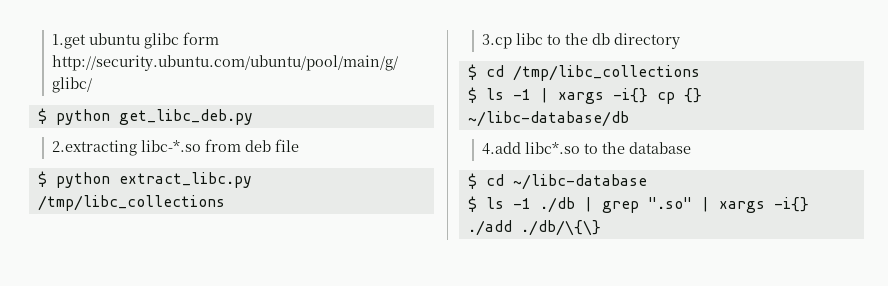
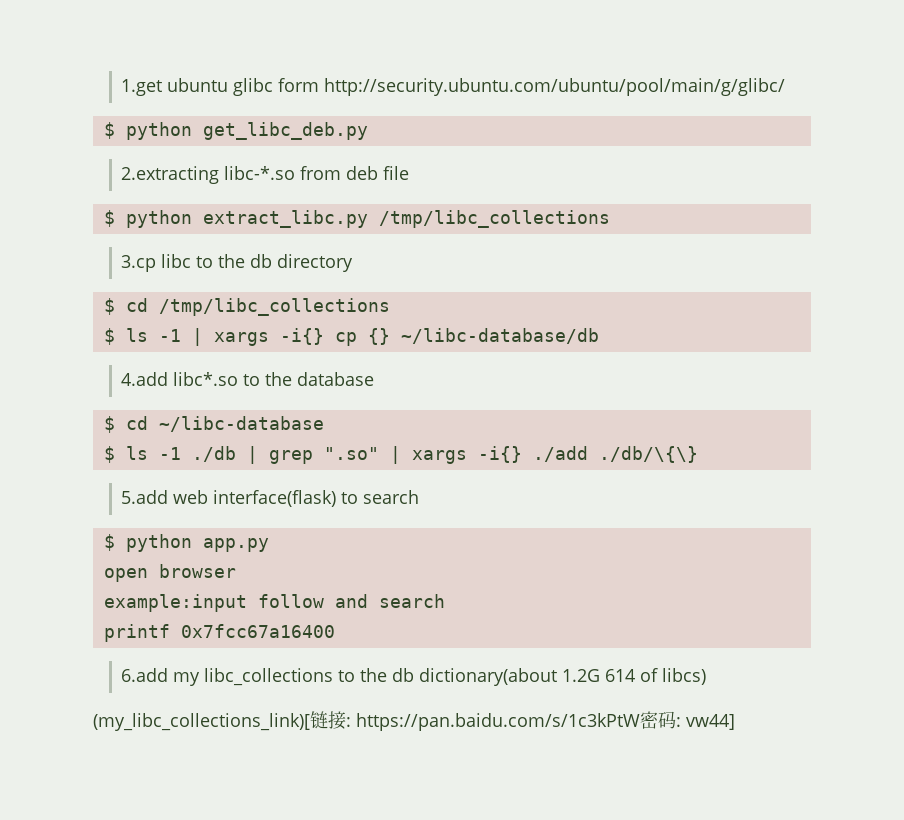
+ 5.add web interface(flask) to search
+ $ python app.py
+ open browser
+ example:input follow and search
+ printf 0x7fcc67a16400
+ 6.add my libc_collections to the db dictionary(about 1.2G 614 of libcs)
+ (my_libc_collections_link)[链接: https://pan.baidu.com/s/1c3kPtW密码: vw44]

